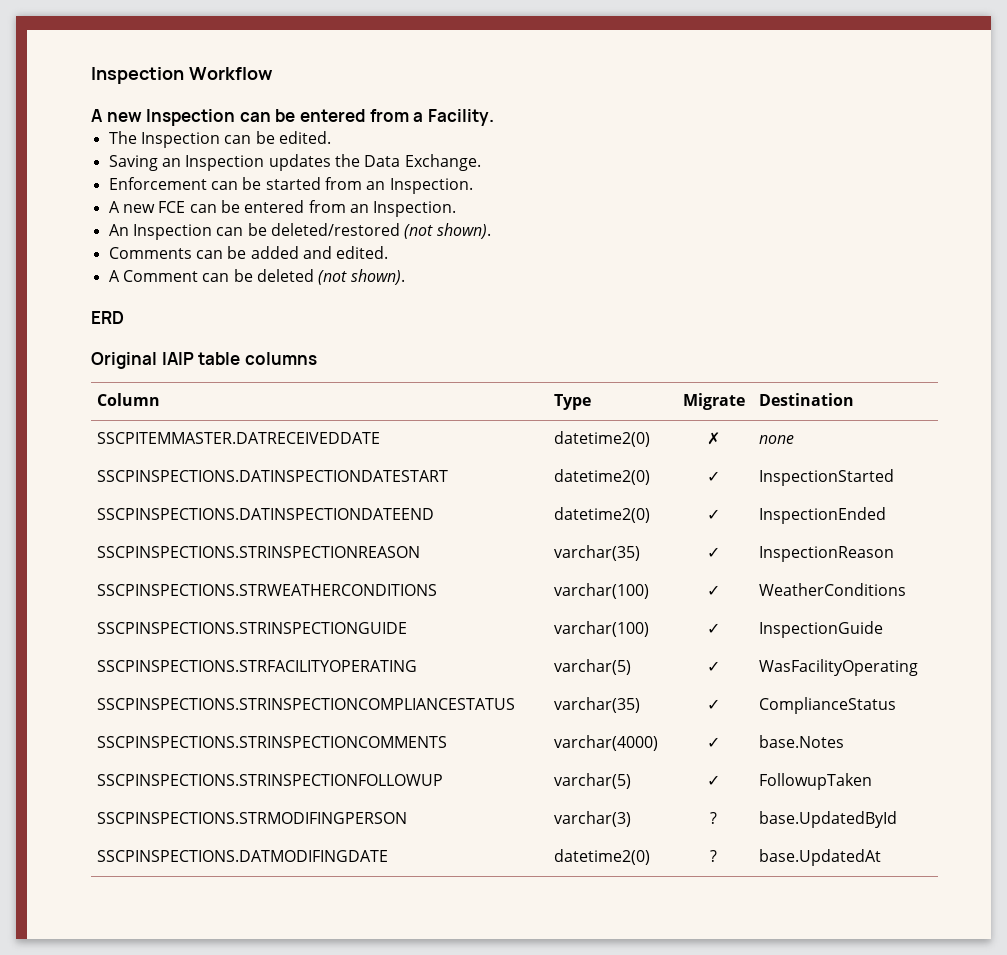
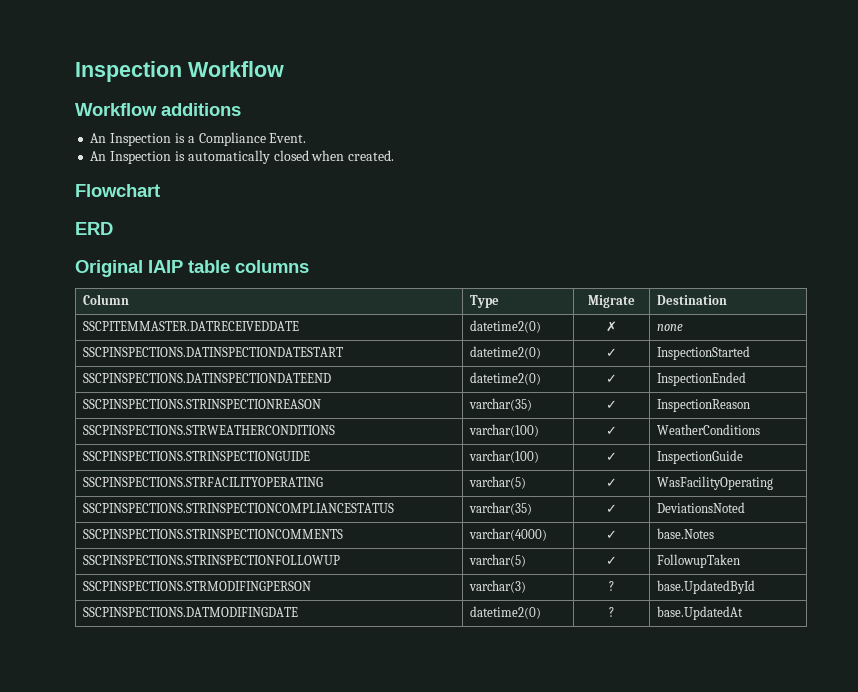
- A new Inspection can be entered from a Facility.
- The Inspection can be edited.
- Saving an Inspection updates the Data Exchange.
- Enforcement can be started from an Inspection.
- A new FCE can be entered from an Inspection.
- An Inspection can be deleted/restored (not shown).
- Comments can be added and edited.
- A Comment can be deleted (not shown).
+ Workflow additions
+ An Inspection is a Compliance Event.
+ An Inspection is automatically closed when created.
+ Flowchart
- SSCPINSPECTIONS.STRINSPECTIONCOMPLIANCESTATUS | varchar(35) | ✓ | ComplianceStatus
+ SSCPINSPECTIONS.STRINSPECTIONCOMPLIANCESTATUS | varchar(35) | ✓ | DeviationsNoted

